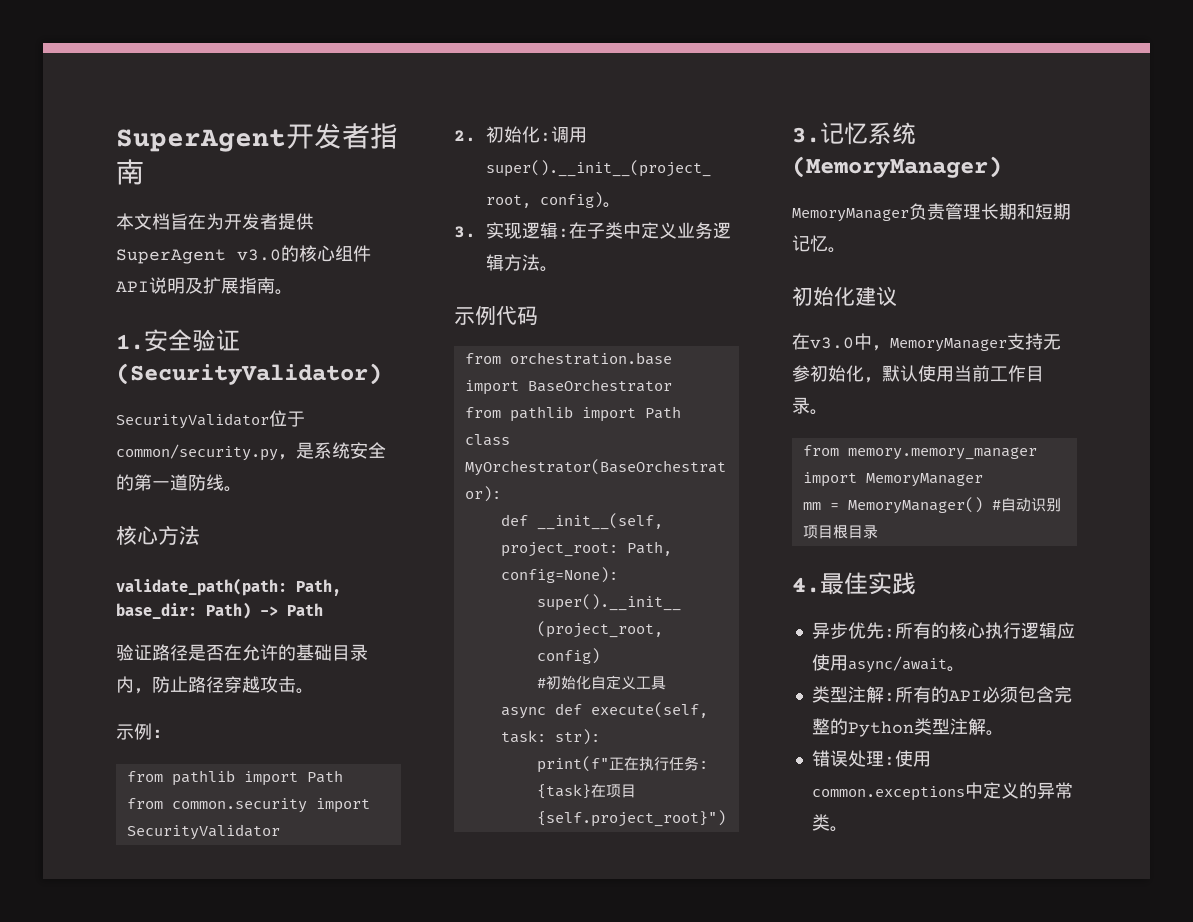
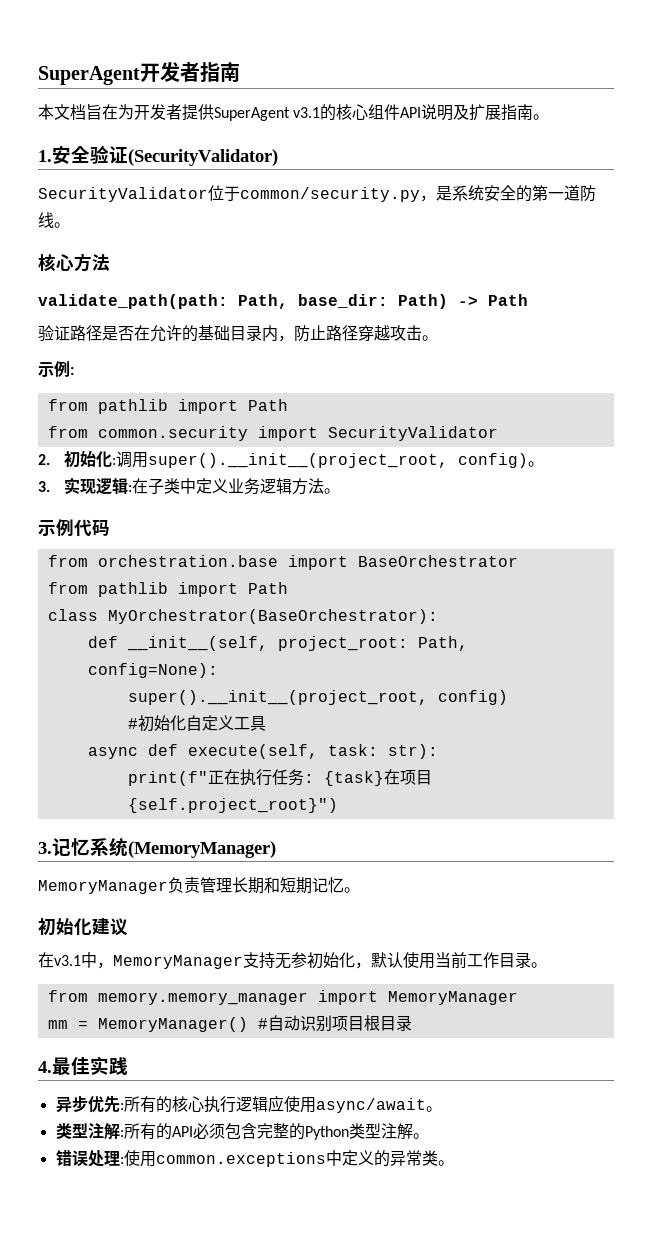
- 本文档旨在为开发者提供SuperAgent v3.0的核心组件API说明及扩展指南。
+ 本文档旨在为开发者提供SuperAgent v3.1的核心组件API说明及扩展指南。
- 在v3.0中，MemoryManager支持无参初始化，默认使用当前工作目录。
+ 在v3.1中，MemoryManager支持无参初始化，默认使用当前工作目录。

